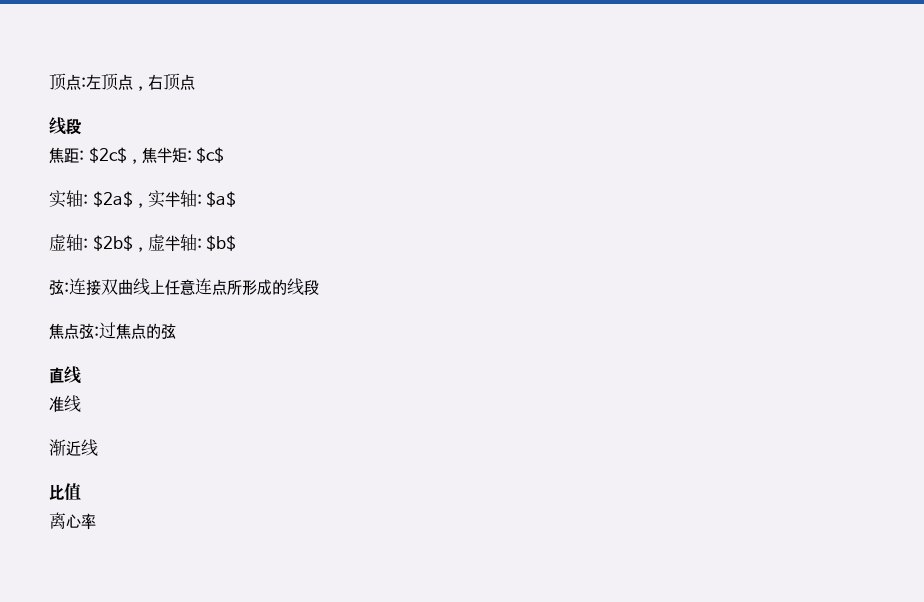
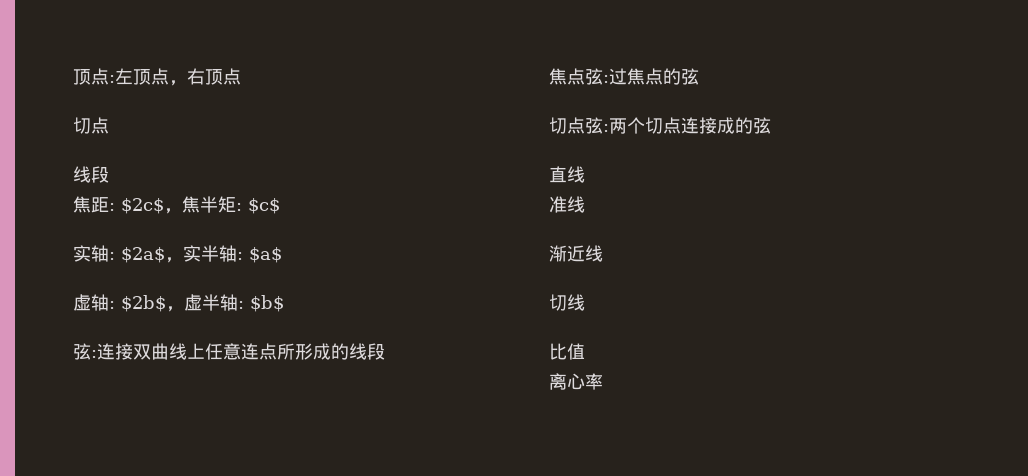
  顶点:左顶点，右顶点
+ 切点
+ 切点弦:两个切点连接成的弦
+ 切线

